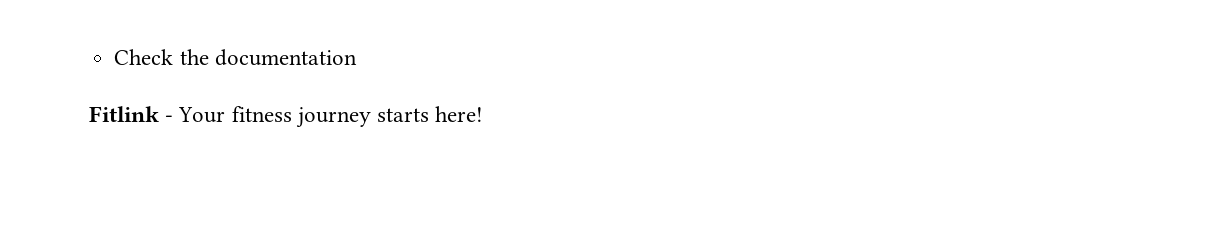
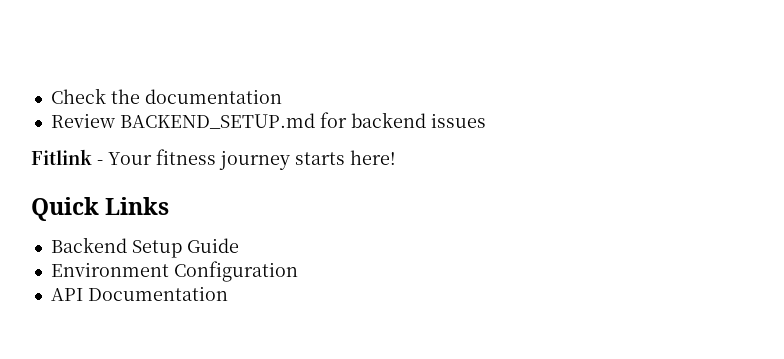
+ Review BACKEND_SETUP.md for backend issues
+ Quick Links
+ Backend Setup Guide
+ Environment Configuration
+ API Documentation

